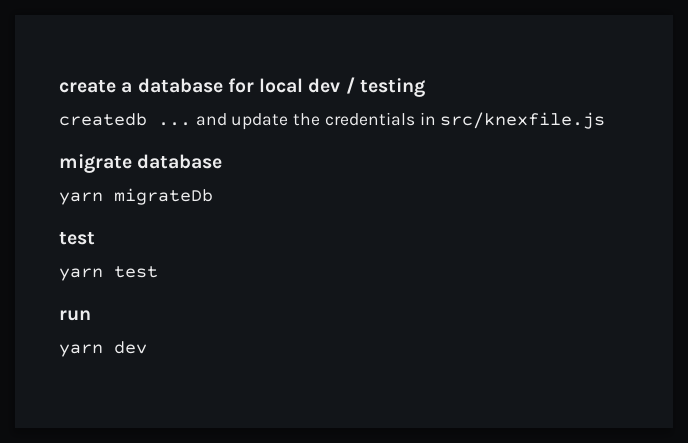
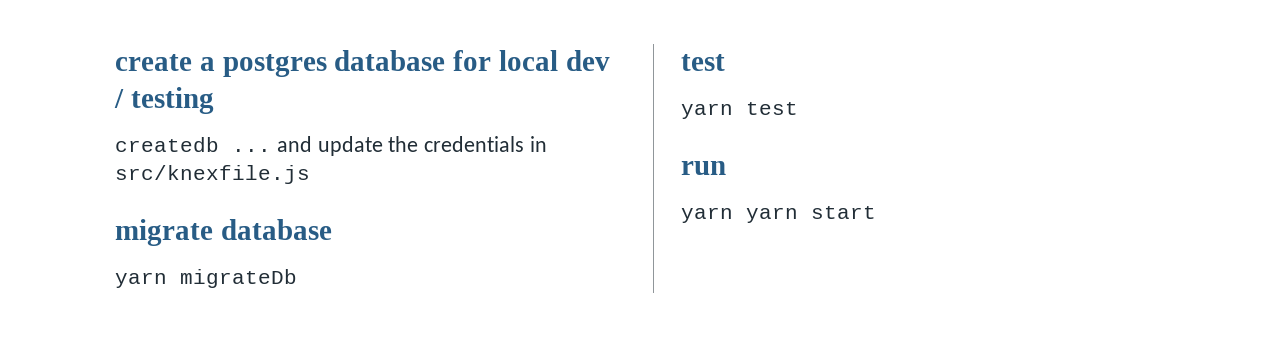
- create a database for local dev / testing
+ create a postgres database for local dev / testing
- yarn dev
+ yarn yarn start

